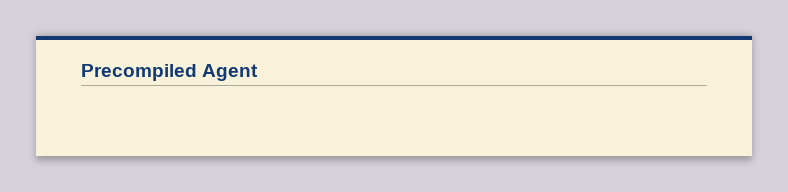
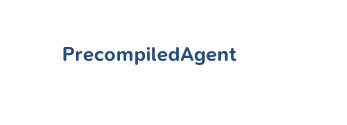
- Precompiled Agent
+ PrecompiledAgent

